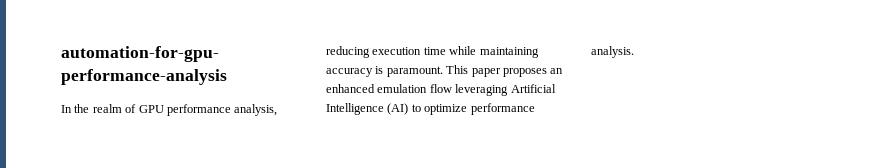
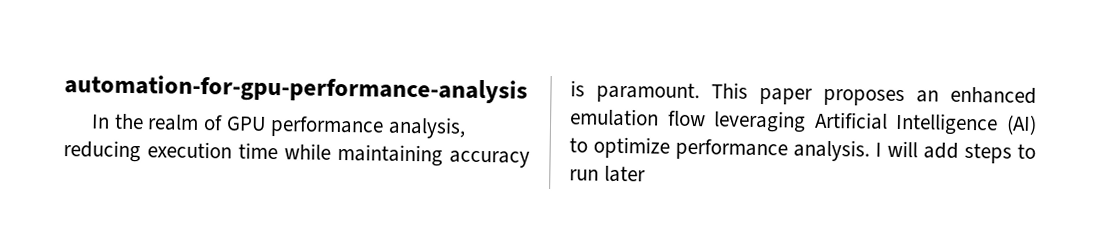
+ I will add steps to run later

